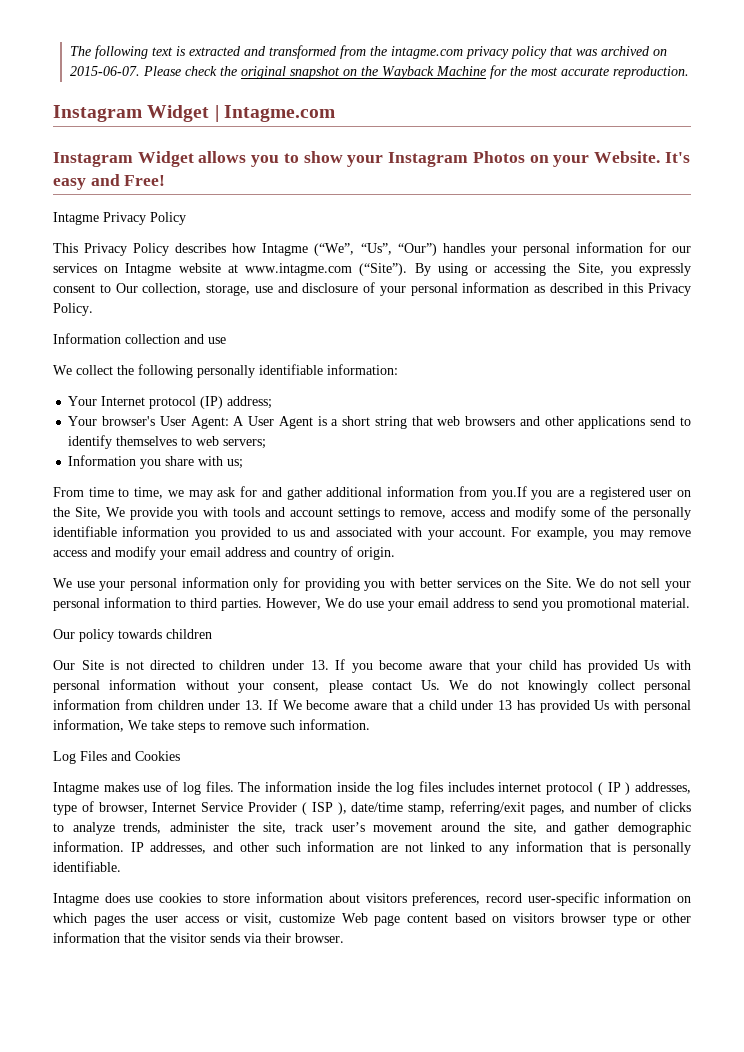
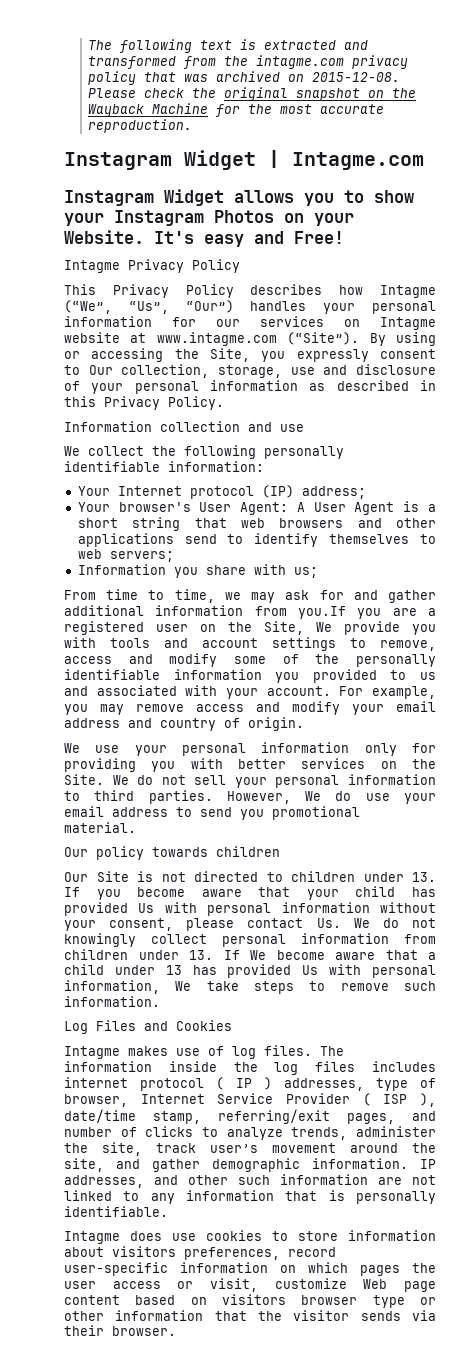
- The following text is extracted and transformed from the intagme.com privacy policy that was archived on 2015-06-07.
+ The following text is extracted and transformed from the intagme.com privacy policy that was archived on 2015-12-08.

